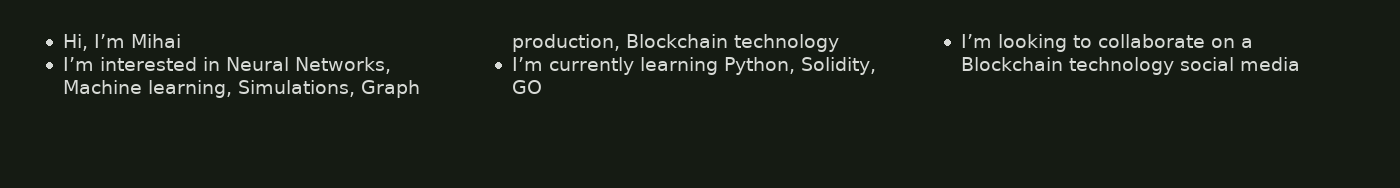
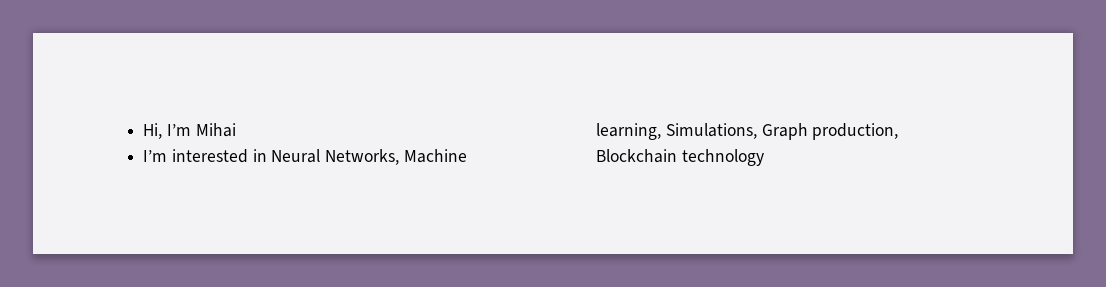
- I’m currently learning Python, Solidity, GO
- I’m looking to collaborate on a Blockchain technology social media

